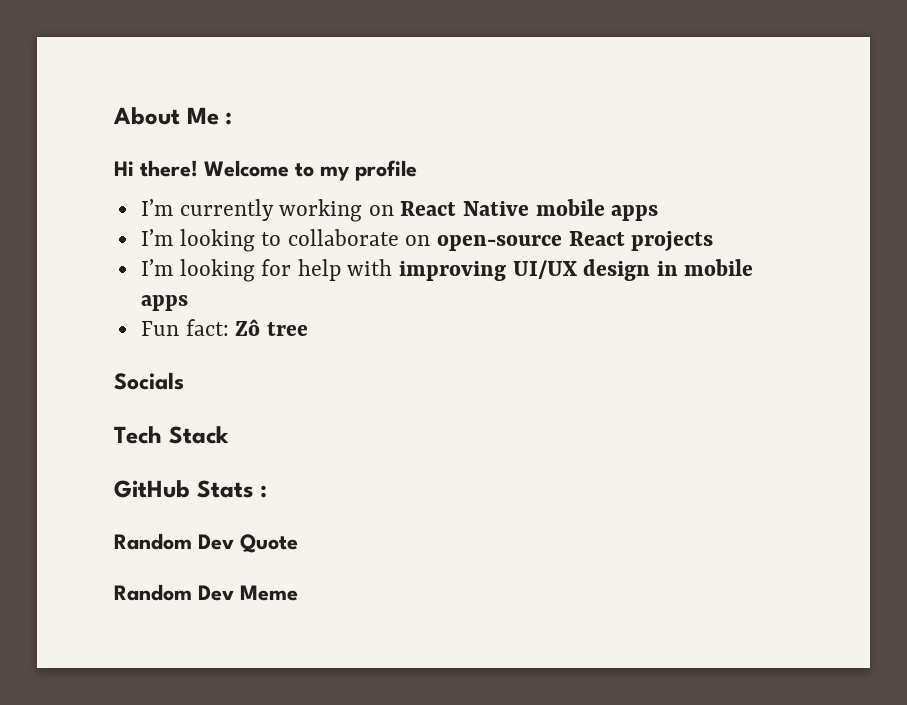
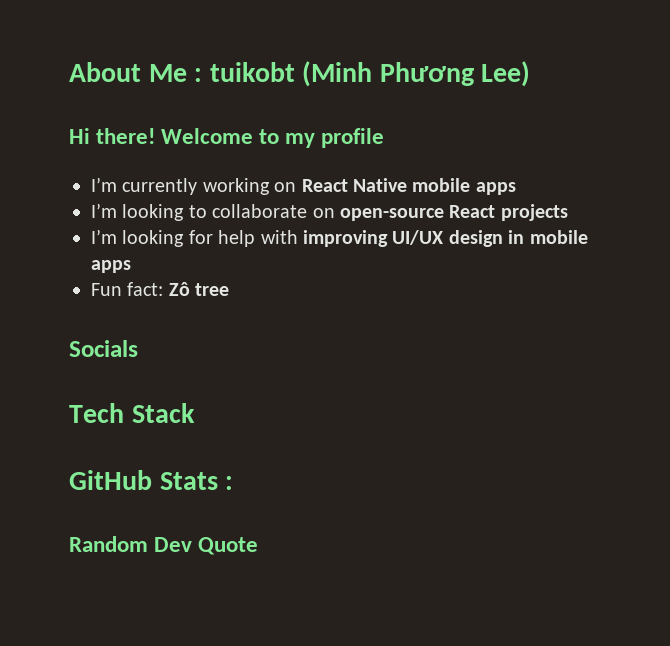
- About Me :
+ About Me : tuikobt (Minh Phương Lee)
- Random Dev Meme

